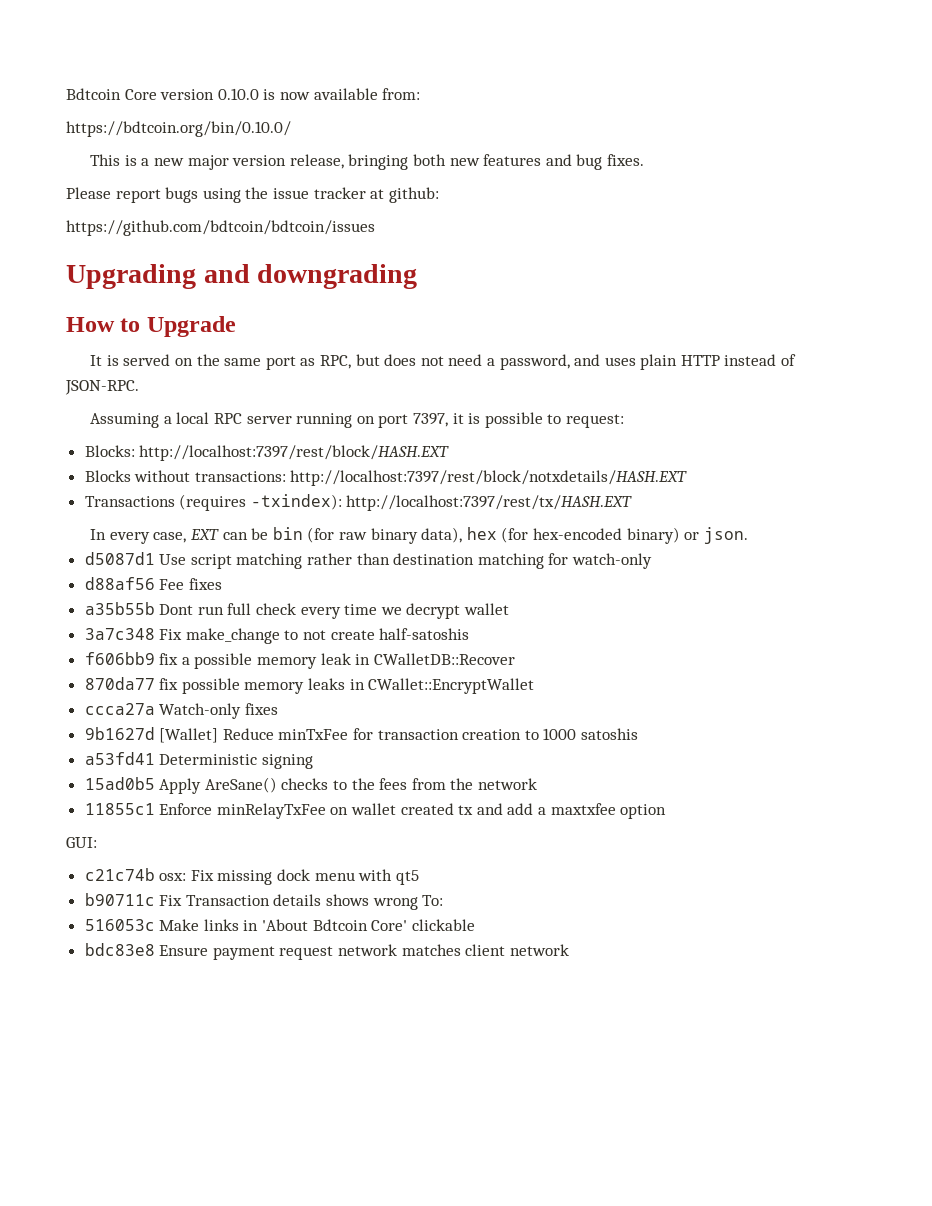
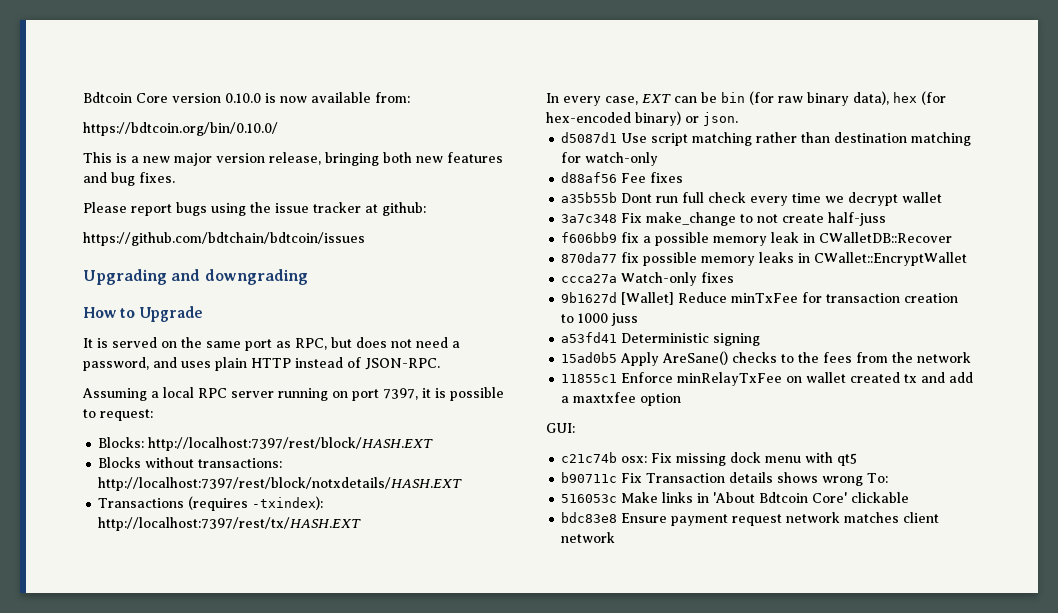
- https://github.com/bdtcoin/bdtcoin/issues
+ https://github.com/bdtchain/bdtcoin/issues
- 3a7c348 Fix make_change to not create half-satoshis
+ 3a7c348 Fix make_change to not create half-juss
- 9b1627d [Wallet] Reduce minTxFee for transaction creation to 1000 satoshis
+ 9b1627d [Wallet] Reduce minTxFee for transaction creation to 1000 juss

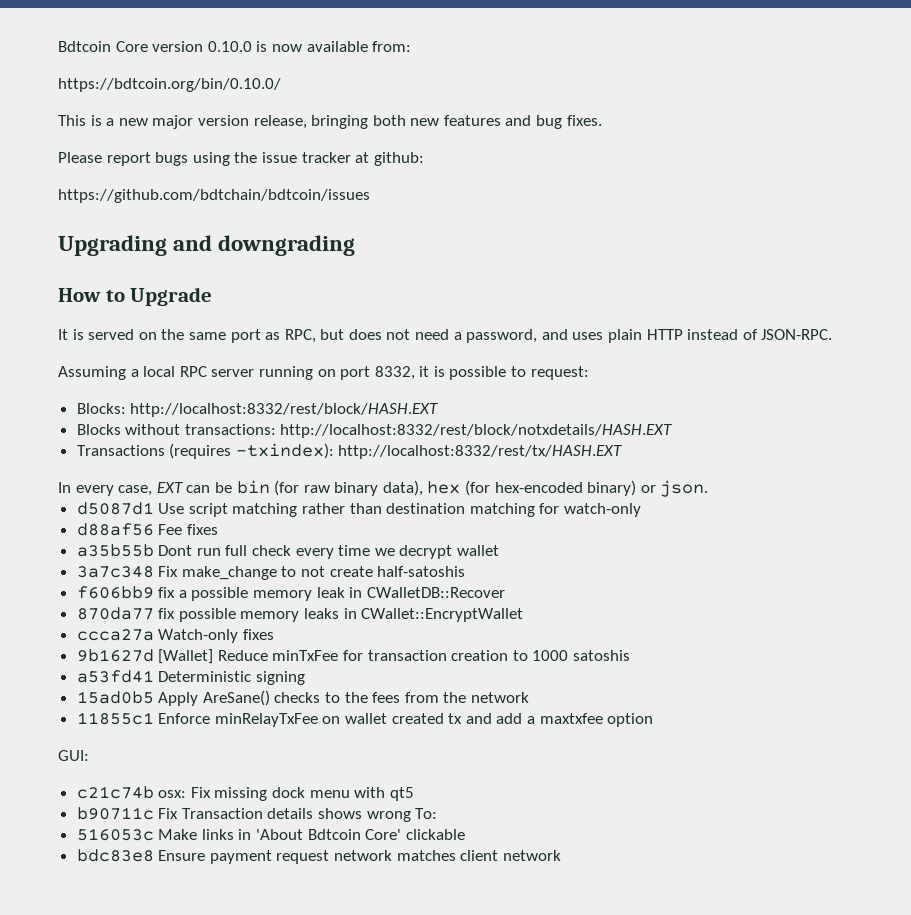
- Assuming a local RPC server running on port 7397, it is possible to request:
+ Assuming a local RPC server running on port 8332, it is possible to request:
- Blocks: http://localhost:7397/rest/block/HASH.EXT
+ Blocks: http://localhost:8332/rest/block/HASH.EXT
- Blocks without transactions: http://localhost:7397/rest/block/notxdetails/HASH.EXT
+ Blocks without transactions: http://localhost:8332/rest/block/notxdetails/HASH.EXT
- Transactions (requires -txindex): http://localhost:7397/rest/tx/HASH.EXT
+ Transactions (requires -txindex): http://localhost:8332/rest/tx/HASH.EXT
- 3a7c348 Fix make_change to not create half-juss
+ 3a7c348 Fix make_change to not create half-satoshis
- 9b1627d [Wallet] Reduce minTxFee for transaction creation to 1000 juss
+ 9b1627d [Wallet] Reduce minTxFee for transaction creation to 1000 satoshis

